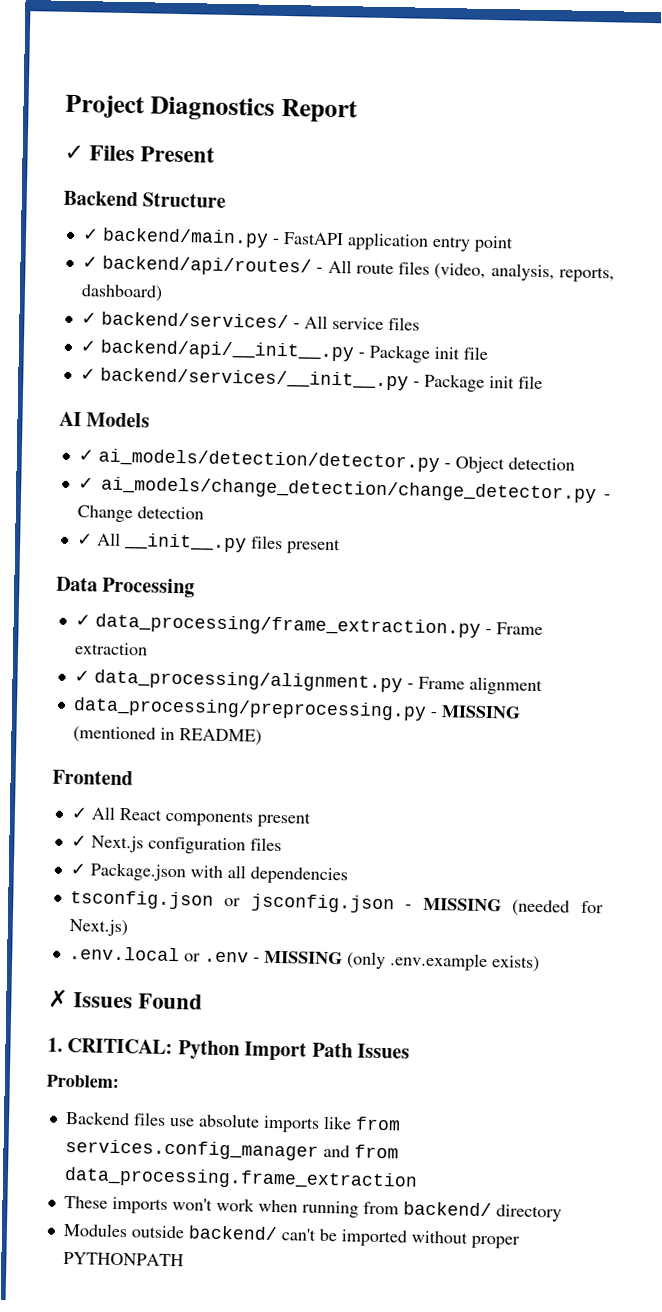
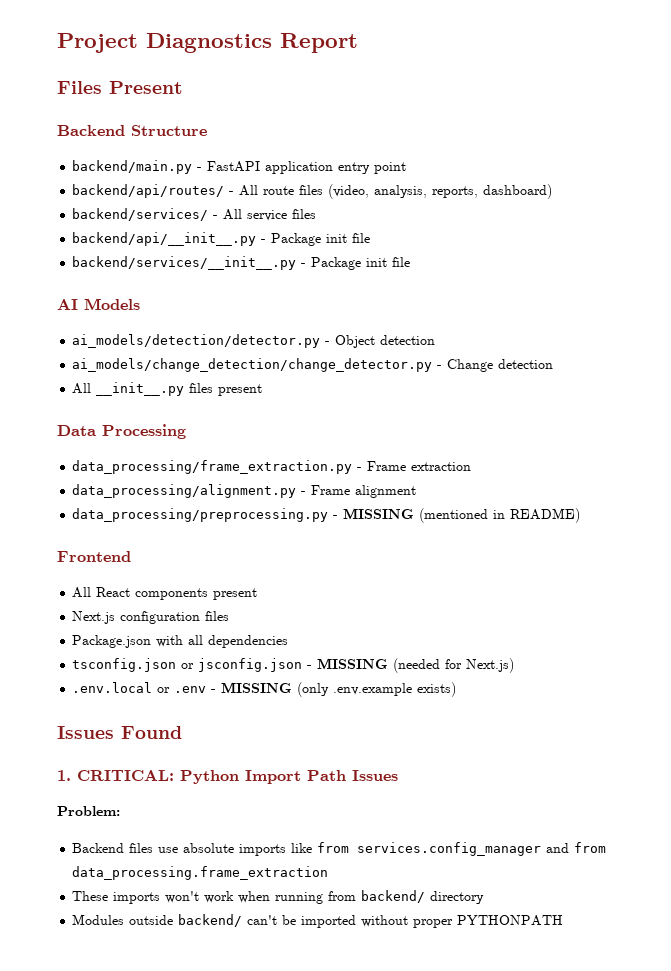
- ✓ Files Present
+ Files Present
- ✓ backend/main.py - FastAPI application entry point
+ backend/main.py - FastAPI application entry point
- ✓ backend/api/routes/ - All route files (video, analysis, reports, dashboard)
+ backend/api/routes/ - All route files (video, analysis, reports, dashboard)
- ✓ backend/services/ - All service files
+ backend/services/ - All service files
- ✓ backend/api/__init__.py - Package init file
+ backend/api/__init__.py - Package init file
- ✓ backend/services/__init__.py - Package init file
+ backend/services/__init__.py - Package init file
- ✓ ai_models/detection/detector.py - Object detection
+ ai_models/detection/detector.py - Object detection
- ✓ ai_models/change_detection/change_detector.py - Change detection
+ ai_models/change_detection/change_detector.py - Change detection
- ✓ All __init__.py files present
+ All __init__.py files present
- ✓ data_processing/frame_extraction.py - Frame extraction
+ data_processing/frame_extraction.py - Frame extraction
- ✓ data_processing/alignment.py - Frame alignment
+ data_processing/alignment.py - Frame alignment
- ✓ All React components present
+ All React components present
- ✓ Next.js configuration files
+ Next.js configuration files
- ✓ Package.json with all dependencies
+ Package.json with all dependencies
- ✗ Issues Found
+ Issues Found

